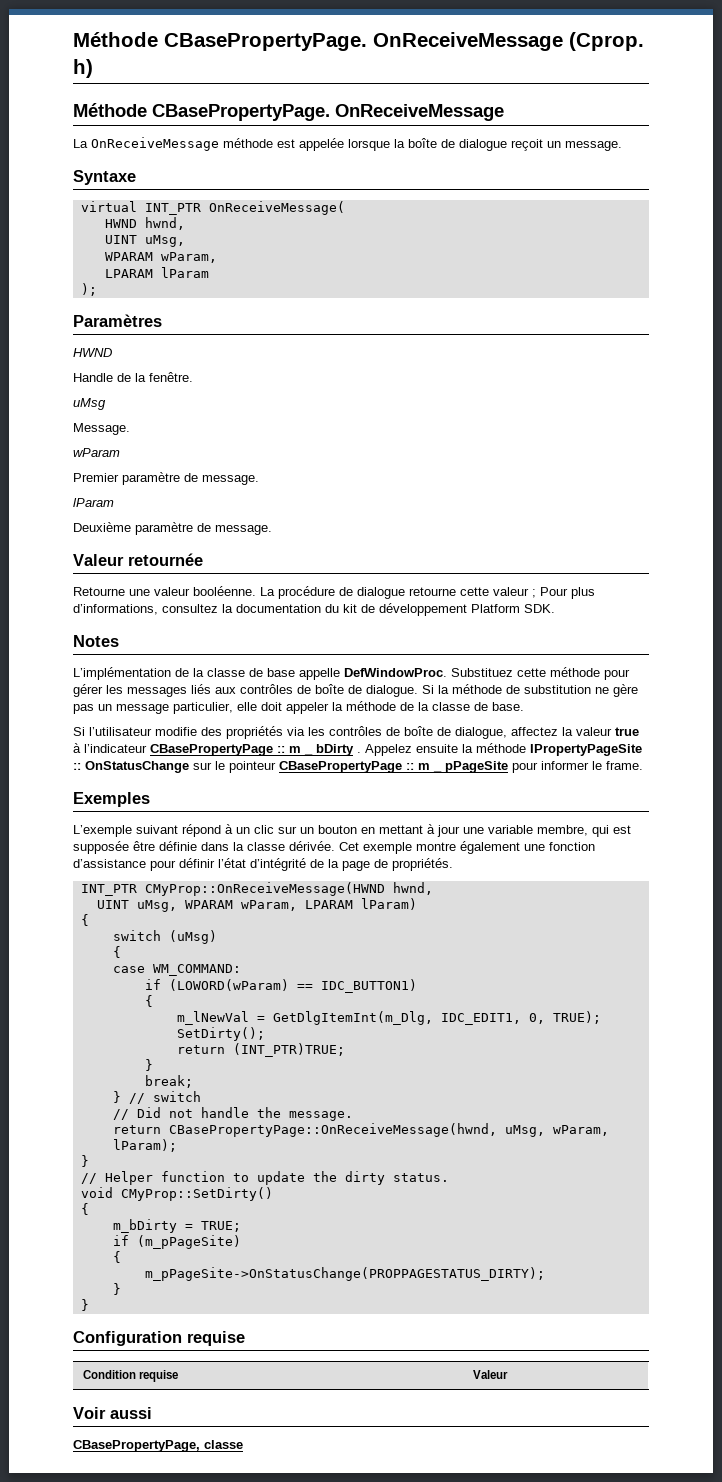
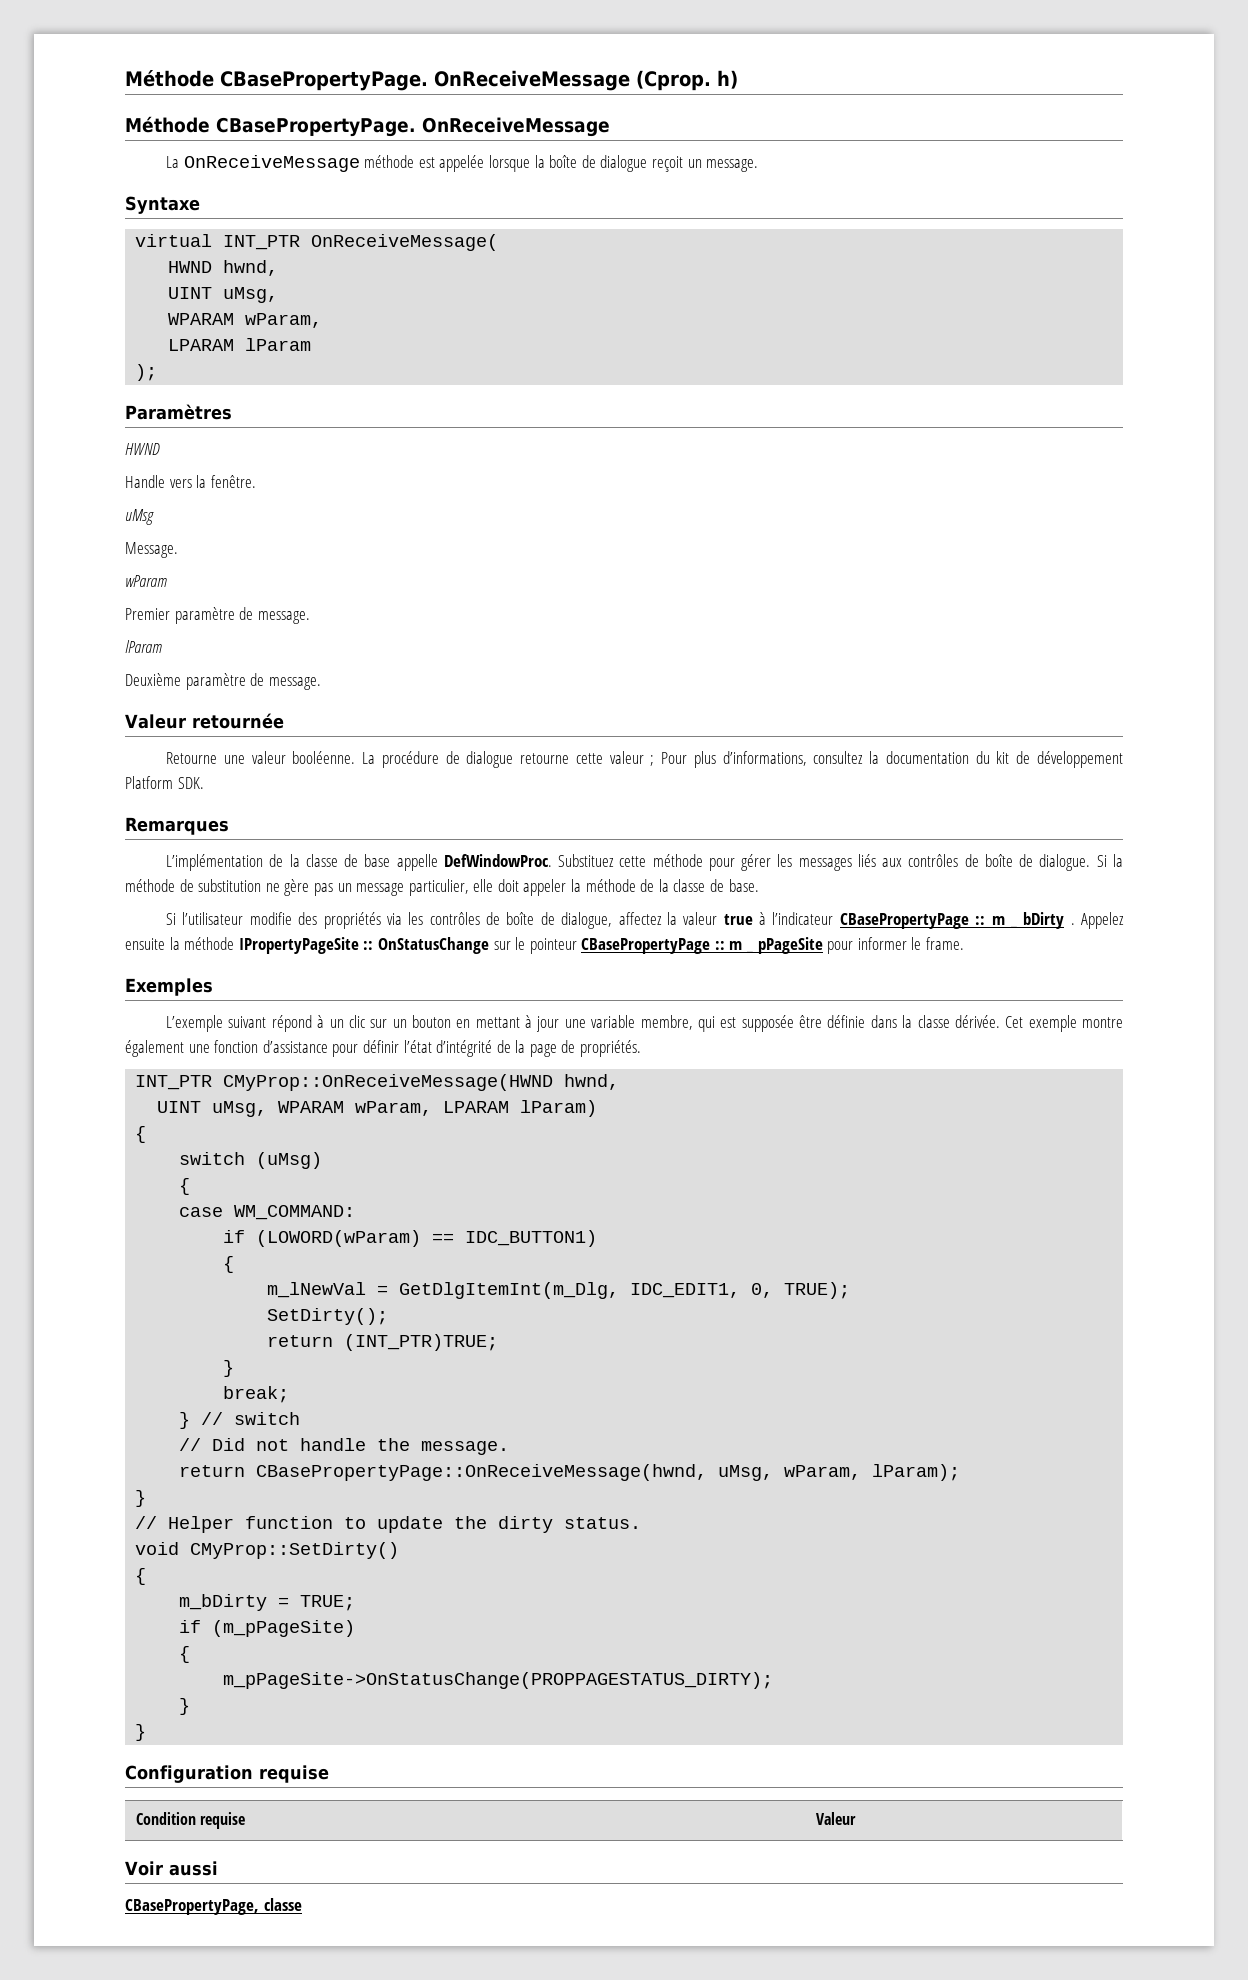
- Handle de la fenêtre.
+ Handle vers la fenêtre.
- Notes
+ Remarques

